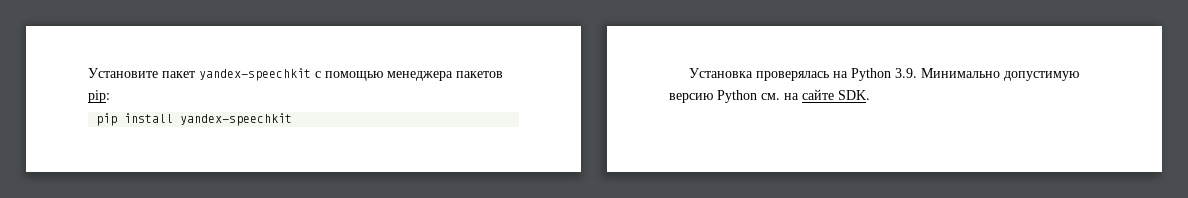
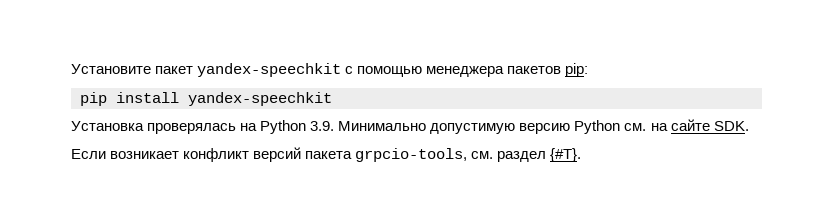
+ Если возникает конфликт версий пакета grpcio-tools, см. раздел {#T}.

